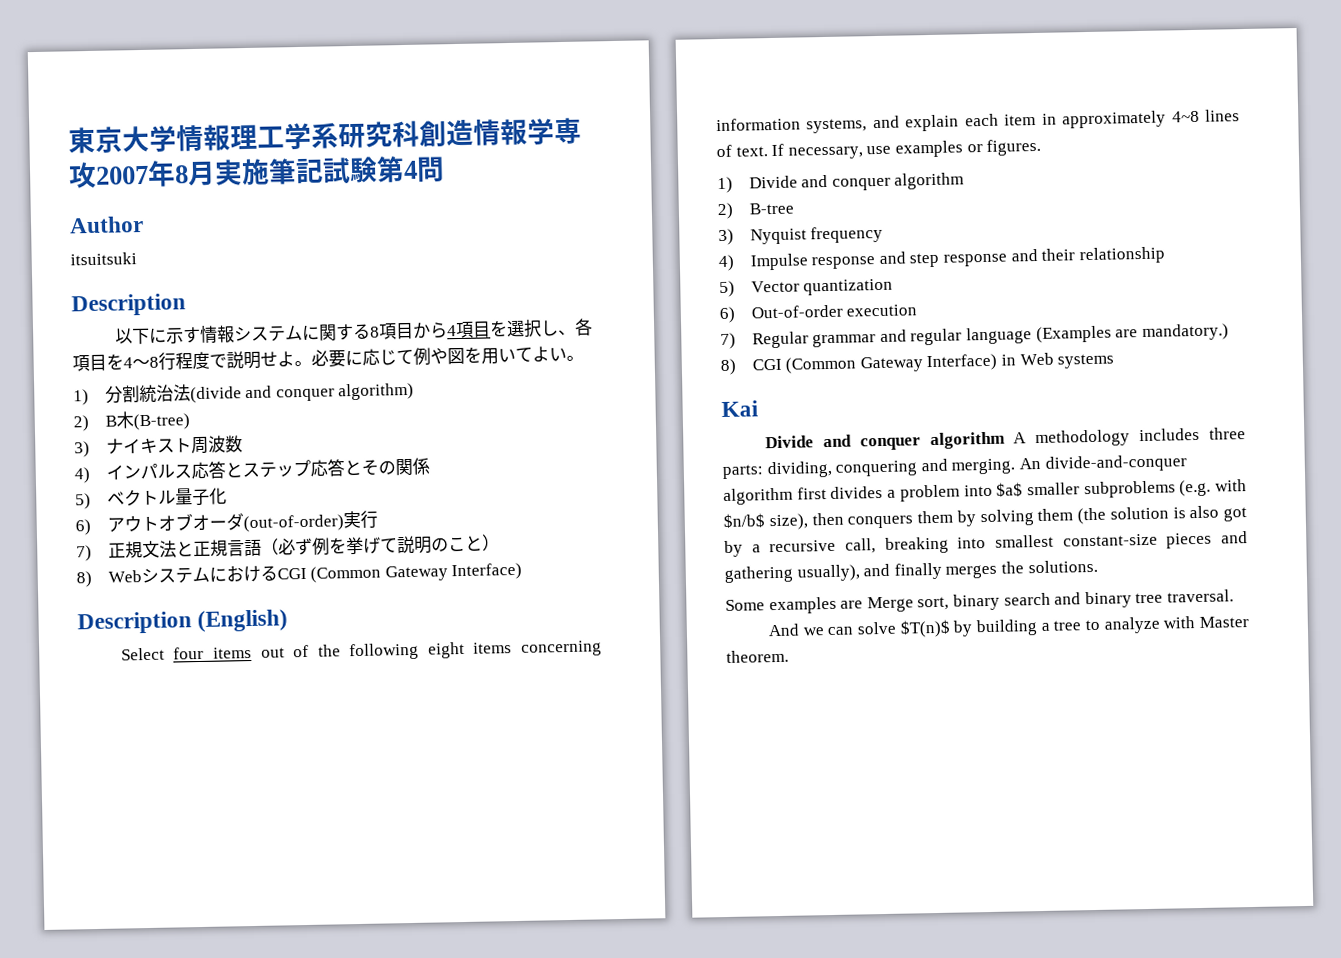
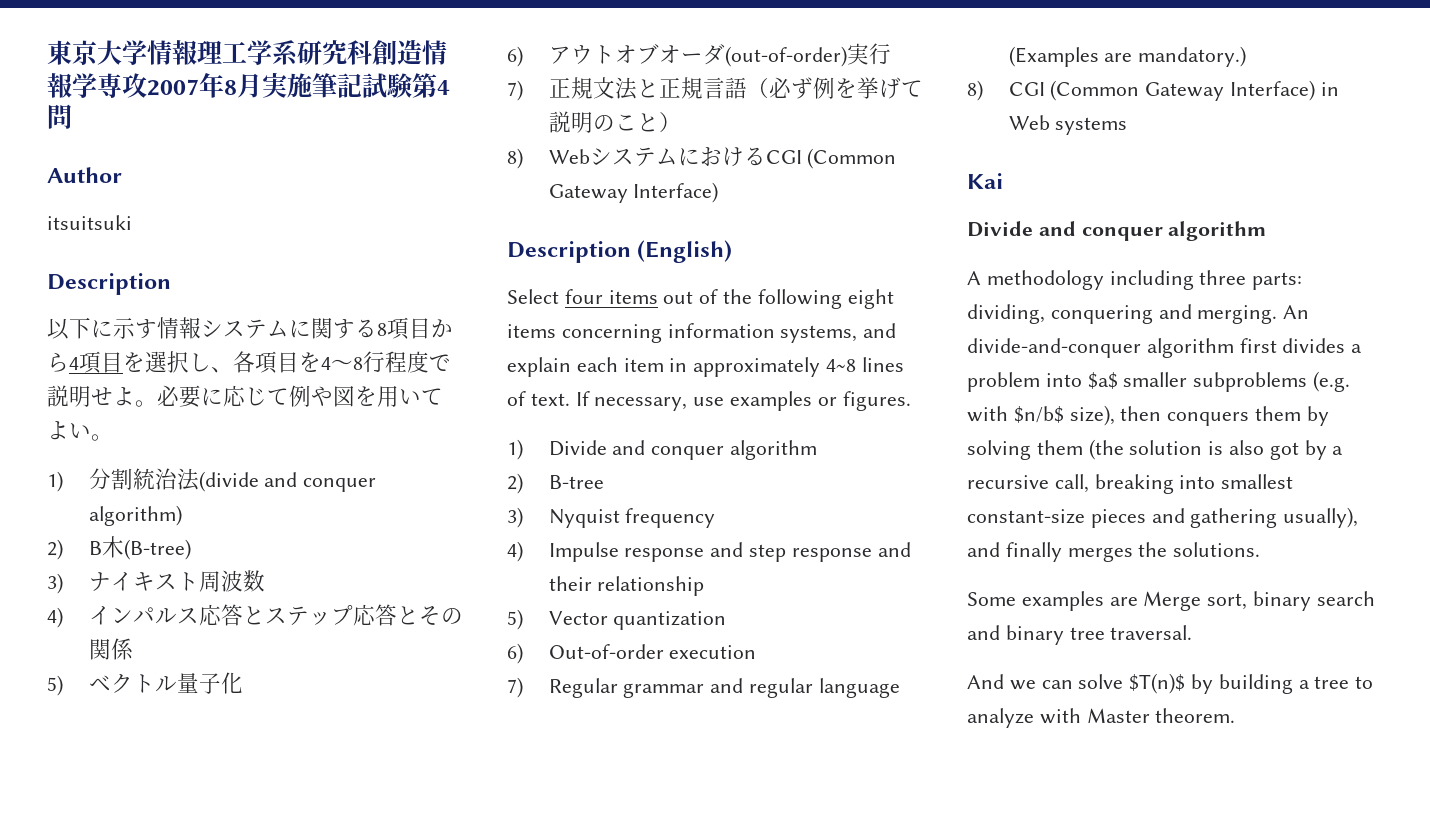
  Kai
- Divide and conquer algorithm A methodology includes three parts: dividing, conquering and merging.
+ Divide and conquer algorithm
+ A methodology including three parts: dividing, conquering and merging.

